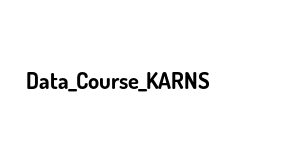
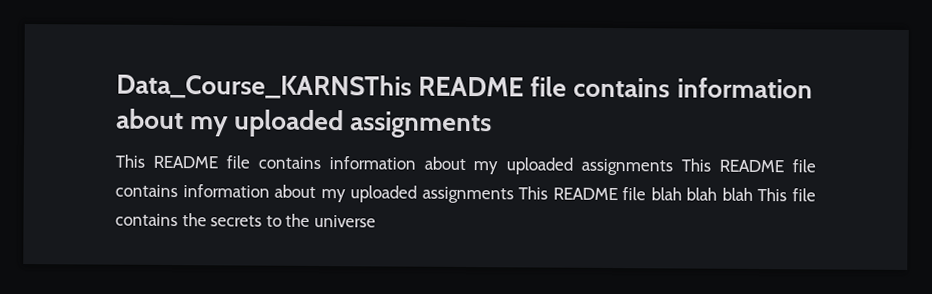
- Data_Course_KARNS
+ Data_Course_KARNSThis README file contains information about my uploaded assignments
+ This README file contains information about my uploaded assignments This README file contains information about my uploaded assignments This README file blah blah blah This file contains the secrets to the universe

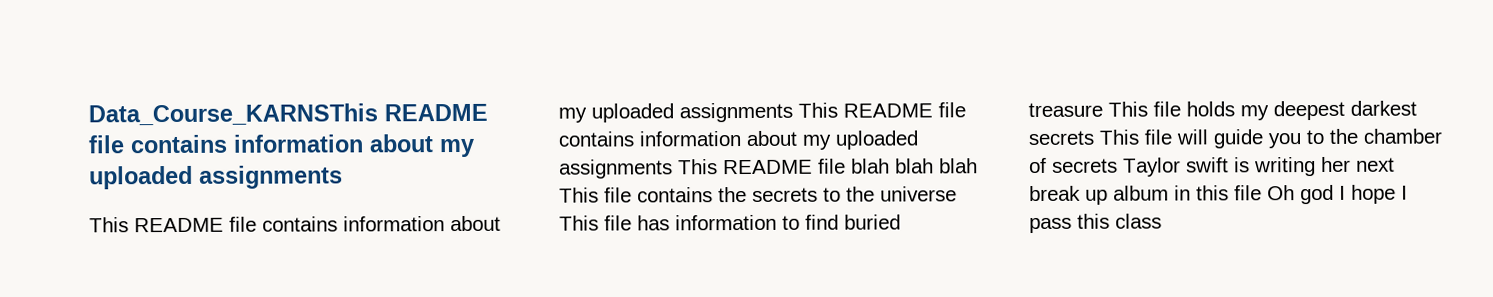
- This README file contains information about my uploaded assignments This README file contains information about my uploaded assignments This README file blah blah blah This file contains the secrets to the universe
+ This README file contains information about my uploaded assignments This README file contains information about my uploaded assignments This README file blah blah blah This file contains the secrets to the universe This file has information to find buried treasure This file holds my deepest darkest secrets This file will guide you to the chamber of secrets Taylor swift is writing her next break up album in this file Oh god I hope I pass this class

